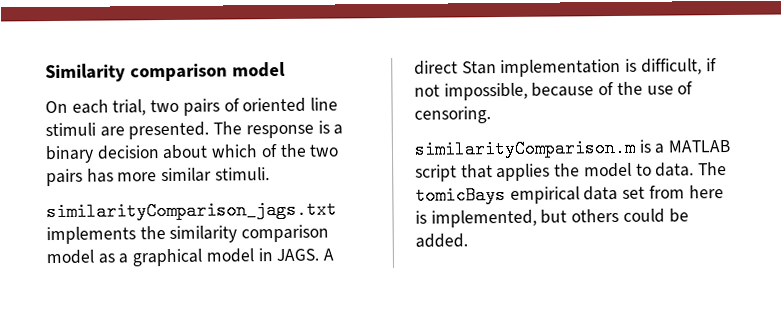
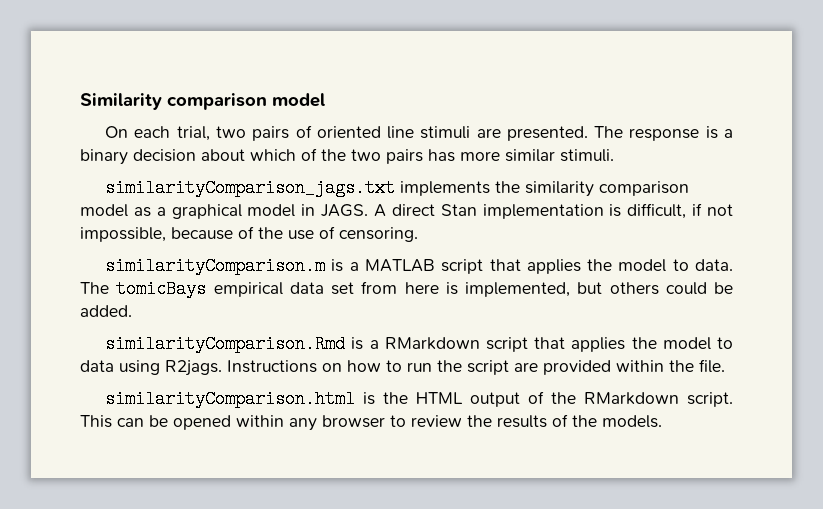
+ similarityComparison.Rmd is a RMarkdown script that applies the model to data using R2jags. Instructions on how to run the script are provided within the file.
+ similarityComparison.html is the HTML output of the RMarkdown script. This can be opened within any browser to review the results of the models.

